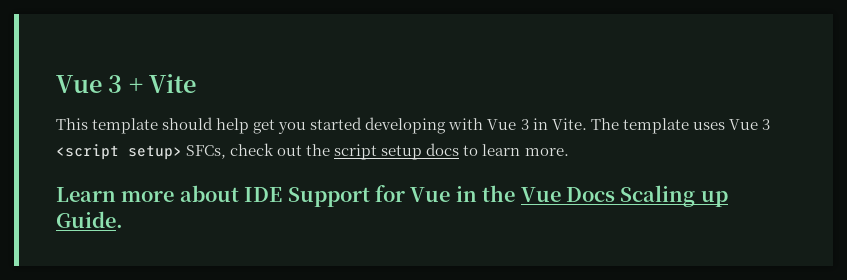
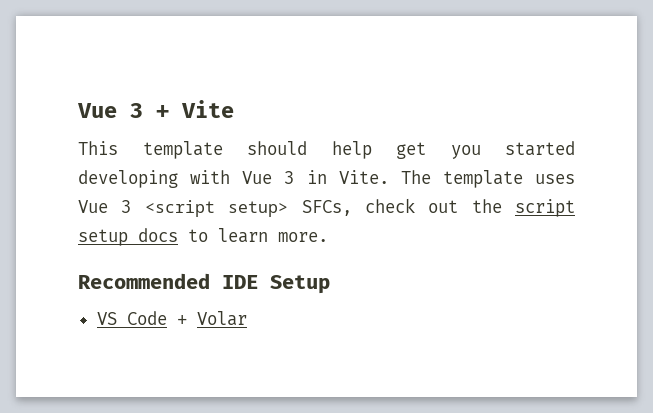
- Learn more about IDE Support for Vue in the Vue Docs Scaling up Guide.
+ Recommended IDE Setup
+ VS Code + Volar

